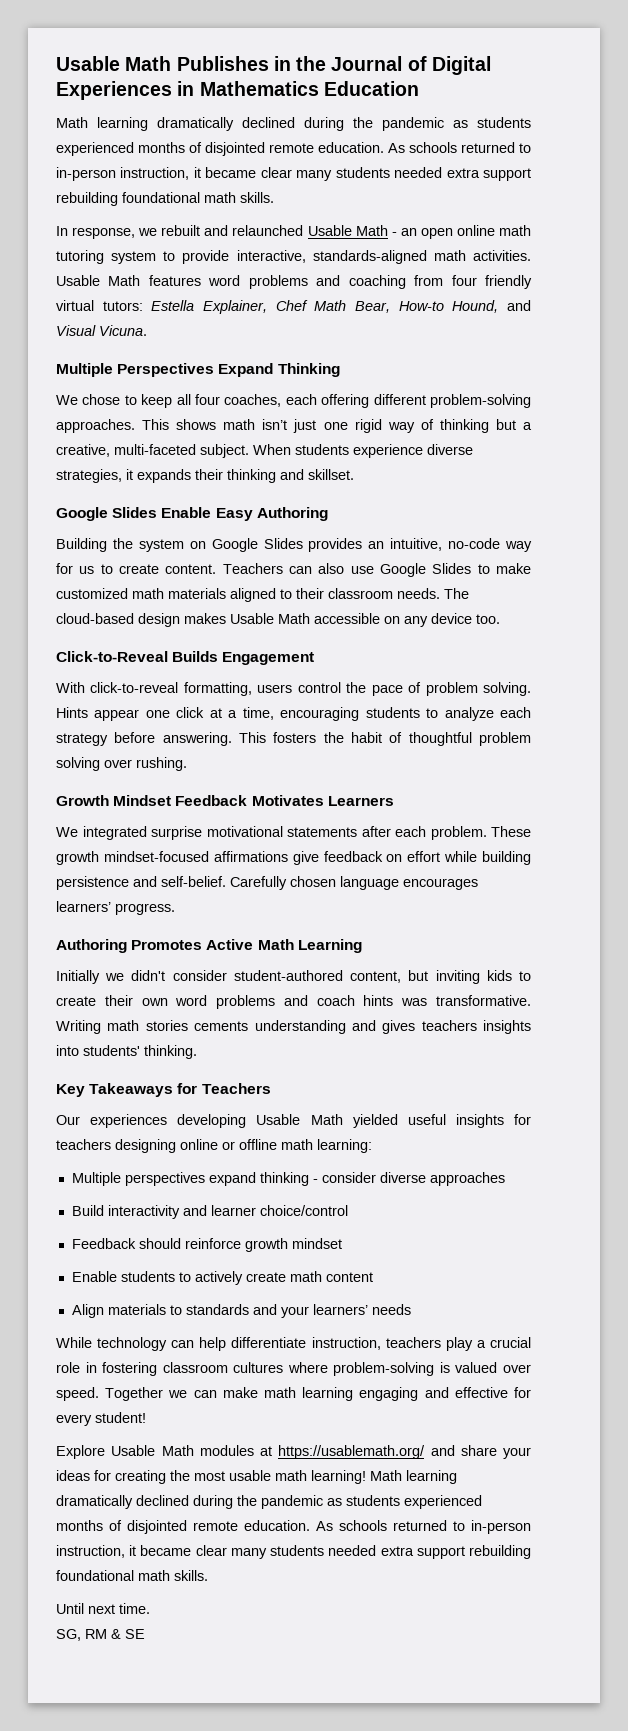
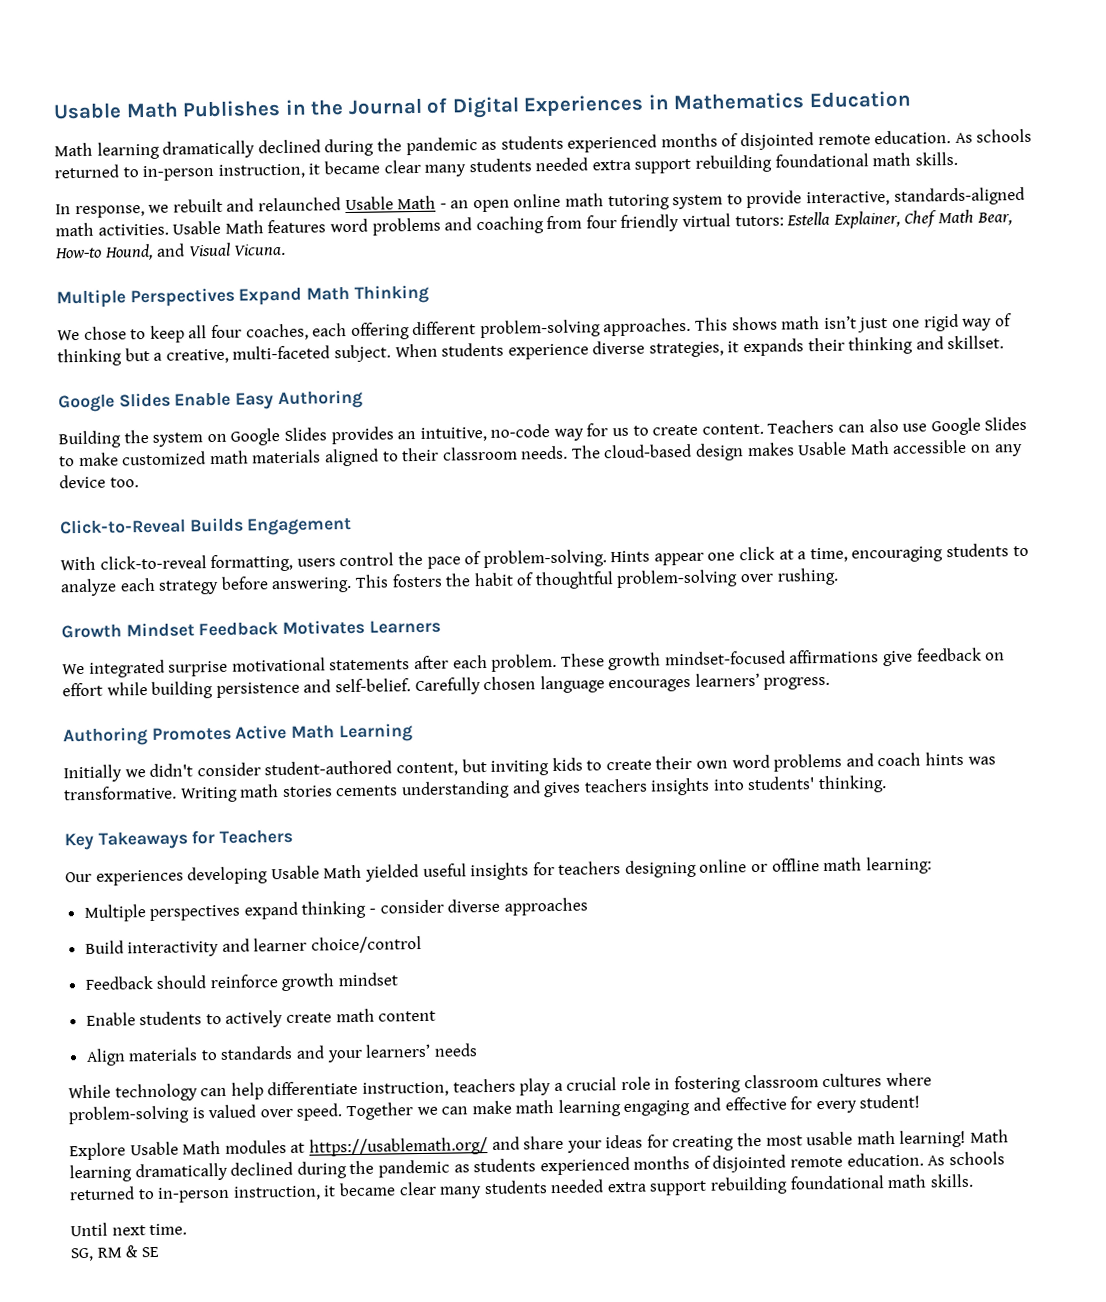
- Multiple Perspectives Expand Thinking
+ Multiple Perspectives Expand Math Thinking
- With click-to-reveal formatting, users control the pace of problem solving.
+ With click-to-reveal formatting, users control the pace of problem-solving.
- This fosters the habit of thoughtful problem solving over rushing.
+ This fosters the habit of thoughtful problem-solving over rushing.

